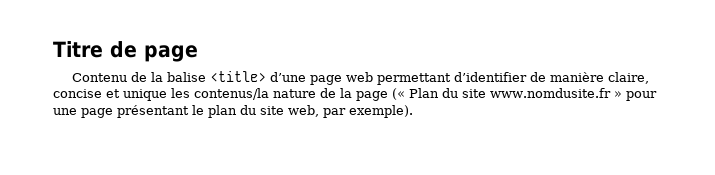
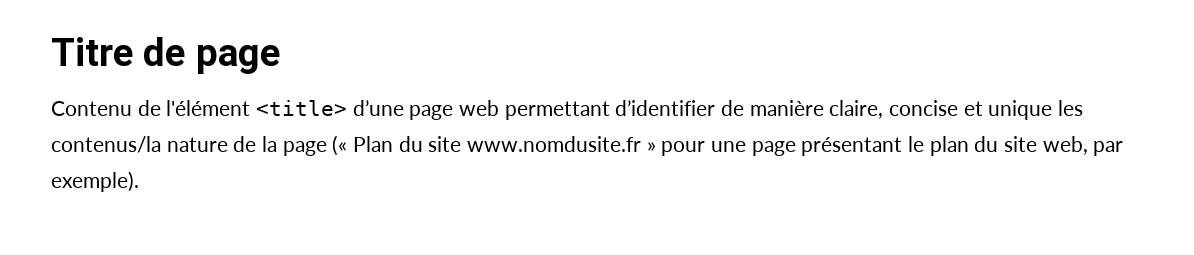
- Contenu de la balise <title> d’une page web permettant d’identifier de manière claire, concise et unique les contenus/la nature de la page (« Plan du site www.nomdusite.fr » pour une page présentant le plan du site web, par exemple).
+ Contenu de l'élément <title> d’une page web permettant d’identifier de manière claire, concise et unique les contenus/la nature de la page (« Plan du site www.nomdusite.fr » pour une page présentant le plan du site web, par exemple).

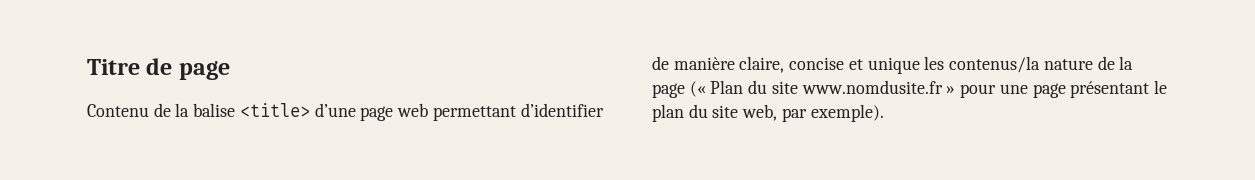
- Contenu de l'élément <title> d’une page web permettant d’identifier de manière claire, concise et unique les contenus/la nature de la page (« Plan du site www.nomdusite.fr » pour une page présentant le plan du site web, par exemple).
+ Contenu de la balise <title> d’une page web permettant d’identifier de manière claire, concise et unique les contenus/la nature de la page (« Plan du site www.nomdusite.fr » pour une page présentant le plan du site web, par exemple).

